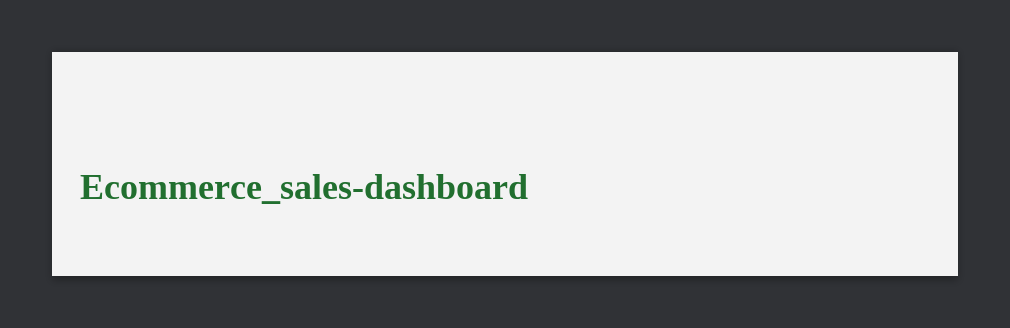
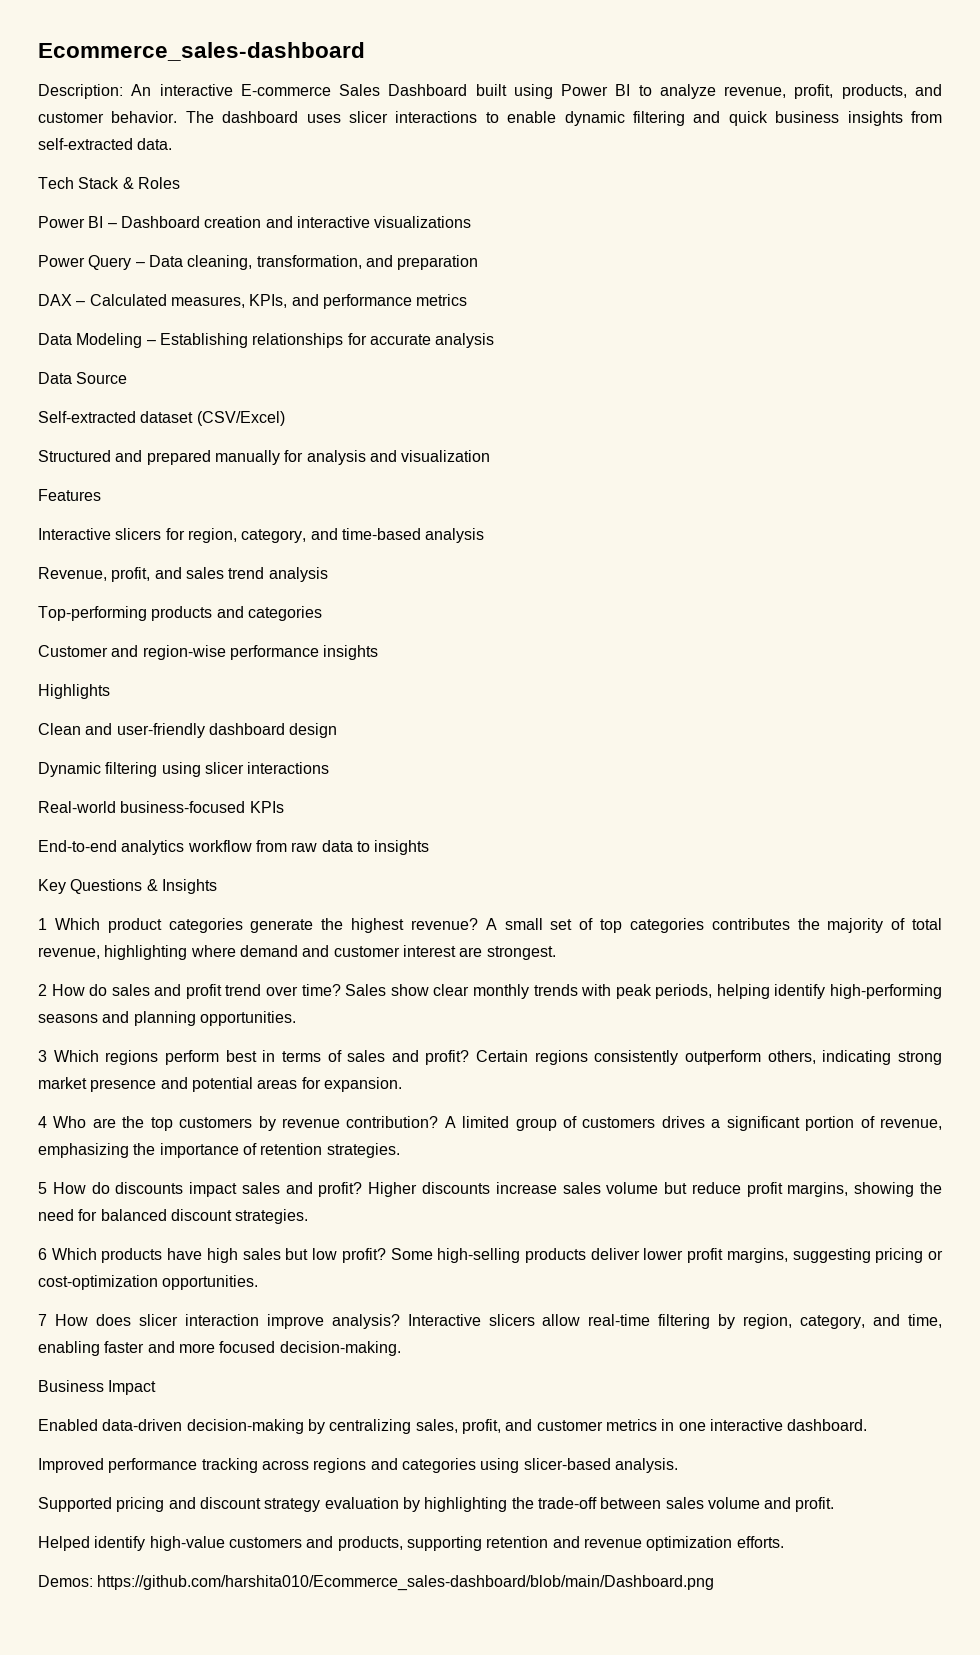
+ Description: An interactive E-commerce Sales Dashboard built using Power BI to analyze revenue, profit, products, and customer behavior. The dashboard uses slicer interactions to enable dynamic filtering and quick business insights from self-extracted data.
+ Tech Stack & Roles
+ Power BI – Dashboard creation and interactive visualizations
+ Power Query – Data cleaning, transformation, and preparation
+ DAX – Calculated measures, KPIs, and performance metrics
+ Data Modeling – Establishing relationships for accurate analysis
+ Data Source
+ Self-extracted dataset (CSV/Excel)
+ Structured and prepared manually for analysis and visualization
+ Features
+ Interactive slicers for region, category, and time-based analysis
+ Revenue, profit, and sales trend analysis
+ Top-performing products and categories
+ Customer and region-wise performance insights
+ Highlights
+ Clean and user-friendly dashboard design
+ Dynamic filtering using slicer interactions
+ Real-world business-focused KPIs
+ End-to-end analytics workflow from raw data to insights
+ Key Questions & Insights
+ 1 Which product categories generate the highest revenue? A small set of top categories contributes the majority of total revenue, highlighting where demand and customer interest are strongest.
+ 2 How do sales and profit trend over time? Sales show clear monthly trends with peak periods, helping identify high-performing seasons and planning opportunities.
+ 3 Which regions perform best in terms of sales and profit? Certain regions consistently outperform others, indicating strong market presence and potential areas for expansion.
+ 4 Who are the top customers by revenue contribution? A limited group of customers drives a significant portion of revenue, emphasizing the importance of retention strategies.
+ 5 How do discounts impact sales and profit? Higher discounts increase sales volume but reduce profit margins, showing the need for balanced discount strategies.
+ 6 Which products have high sales but low profit? Some high-selling products deliver lower profit margins, suggesting pricing or cost-optimization opportunities.
+ 7 How does slicer interaction improve analysis? Interactive slicers allow real-time filtering by region, category, and time, enabling faster and more focused decision-making.
+ Business Impact
+ Enabled data-driven decision-making by centralizing sales, profit, and customer metrics in one interactive dashboard.
+ Improved performance tracking across regions and categories using slicer-based analysis.
+ Supported pricing and discount strategy evaluation by highlighting the trade-off between sales volume and profit.
+ Helped identify high-value customers and products, supporting retention and revenue optimization efforts.
+ Demos: https://github.com/harshita010/Ecommerce_sales-dashboard/blob/main/Dashboard.png

